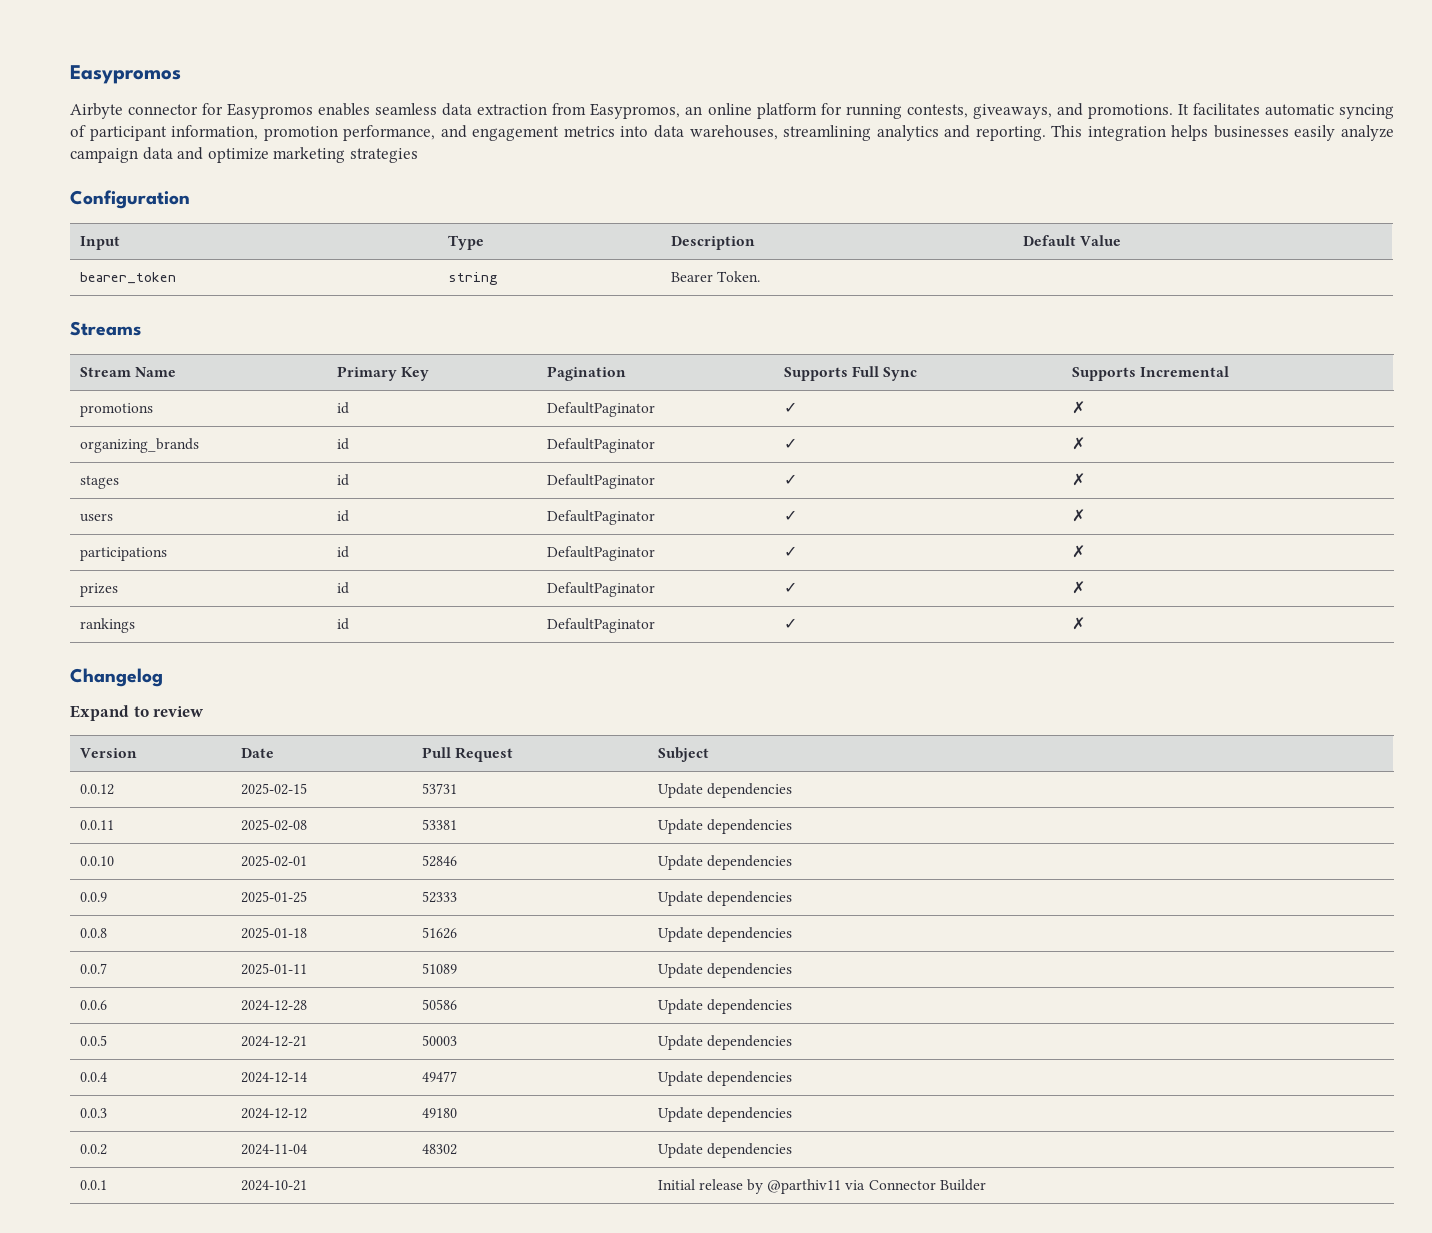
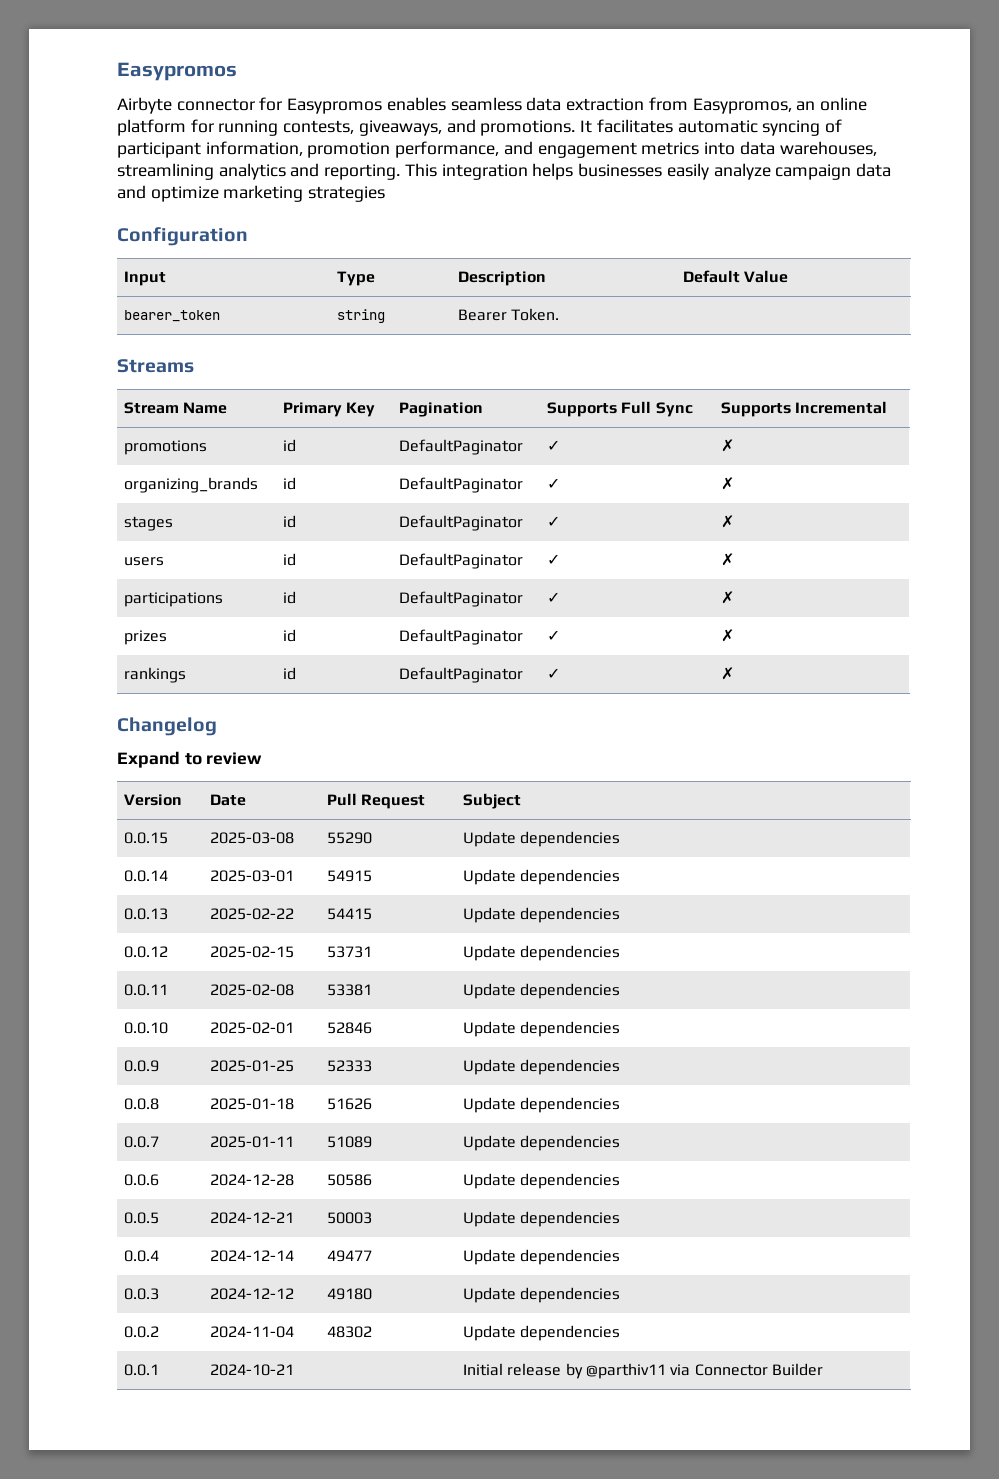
+ 0.0.15 | 2025-03-08 | 55290 | Update dependencies
+ 0.0.14 | 2025-03-01 | 54915 | Update dependencies
+ 0.0.13 | 2025-02-22 | 54415 | Update dependencies

